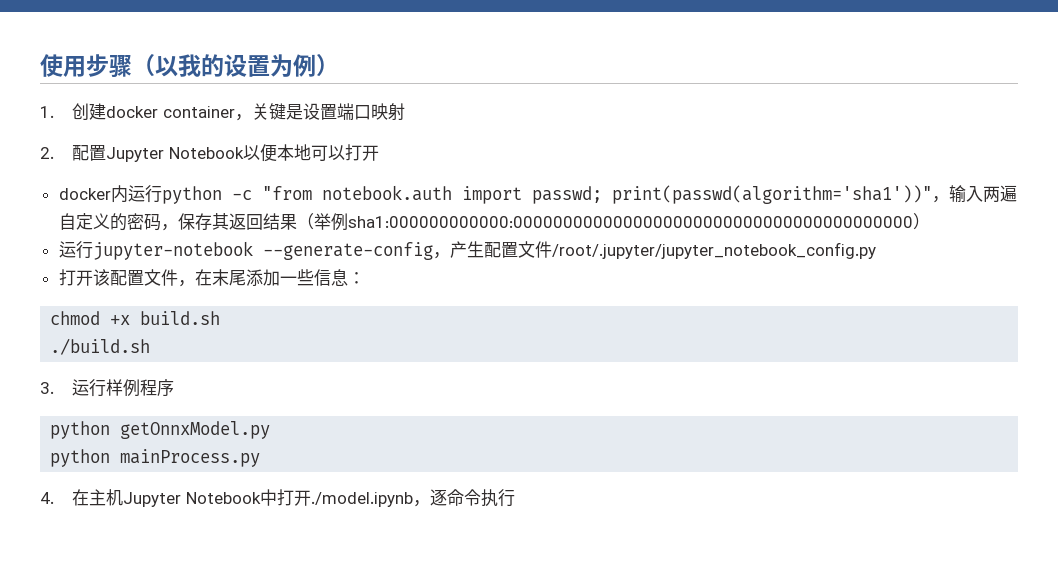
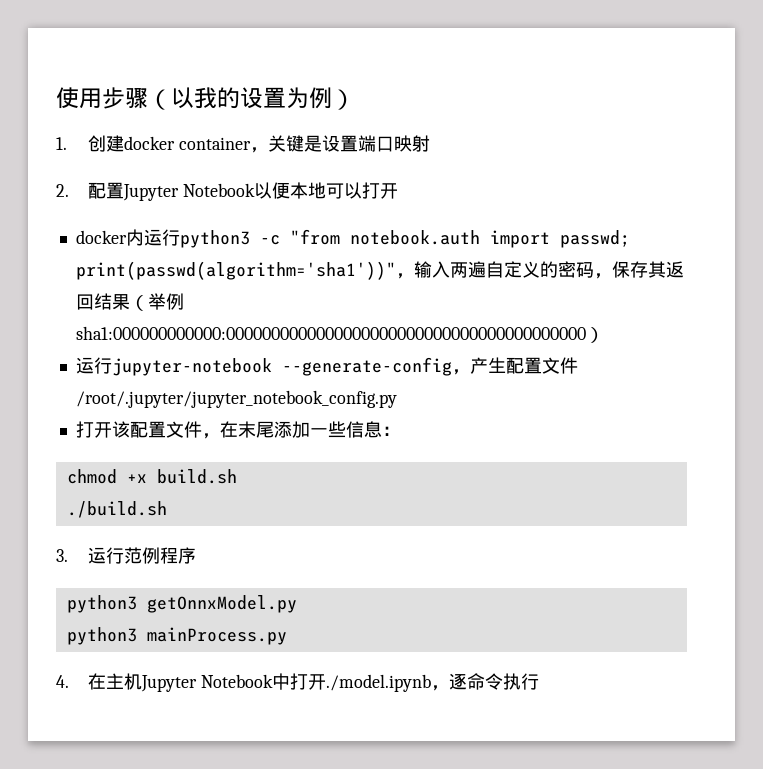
- docker内运行python -c "from notebook.auth import passwd; print(passwd(algorithm='sha1'))"，输入两遍自定义的密码，保存其返回结果（举例sha1:000000000000:0000000000000000000000000000000000000000）
+ docker内运行python3 -c "from notebook.auth import passwd; print(passwd(algorithm='sha1'))"，输入两遍自定义的密码，保存其返回结果（举例sha1:000000000000:0000000000000000000000000000000000000000）
- 3.运行样例程序
+ 3.运行范例程序
- python getOnnxModel.py
+ python3 getOnnxModel.py
- python mainProcess.py
+ python3 mainProcess.py

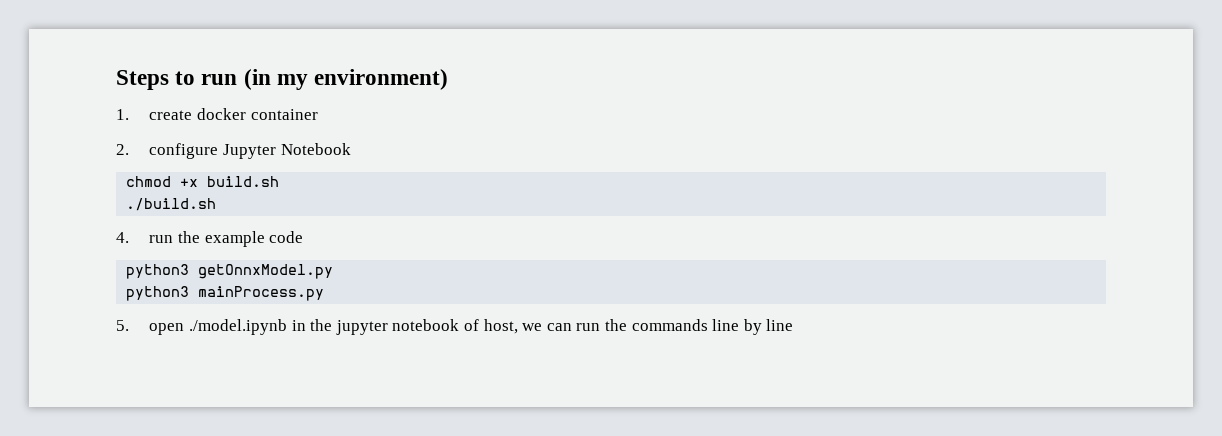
- 使用步骤（以我的设置为例）
+ Steps to run (in my environment)
- 1.创建docker container，关键是设置端口映射
+ 1. create docker container
- 2.配置Jupyter Notebook以便本地可以打开
- docker内运行python3 -c "from notebook.auth import passwd; print(passwd(algorithm='sha1'))"，输入两遍自定义的密码，保存其返回结果（举例sha1:000000000000:0000000000000000000000000000000000000000）
- 运行jupyter-notebook --generate-config，产生配置文件/root/.jupyter/jupyter_notebook_config.py
- 打开该配置文件，在末尾添加一些信息：
+ 2. configure Jupyter Notebook
- 3.运行范例程序
+ 4. run the example code
- 4.在主机Jupyter Notebook中打开./model.ipynb，逐命令执行
+ 5. open ./model.ipynb in the jupyter notebook of host, we can run the commands line by line

